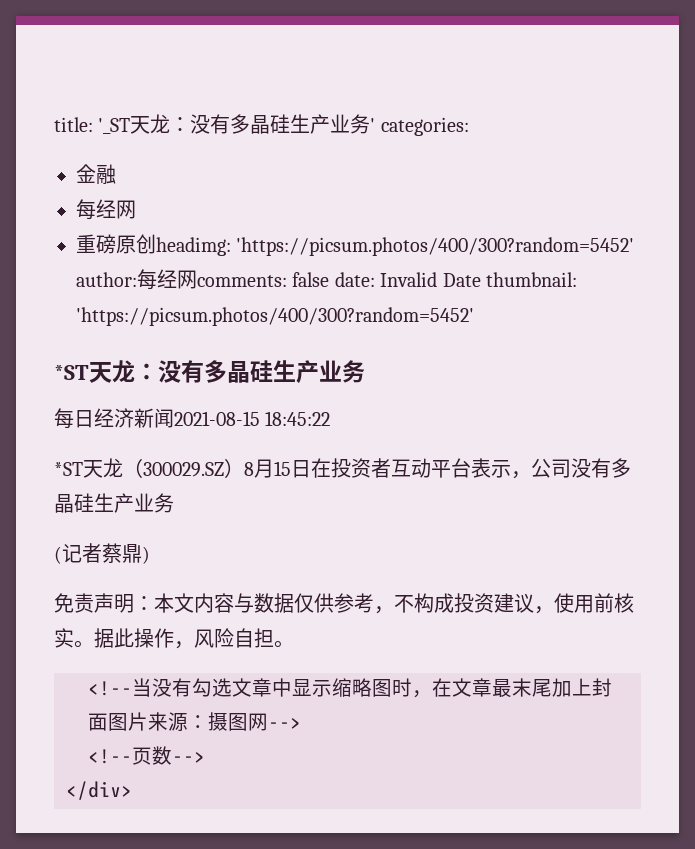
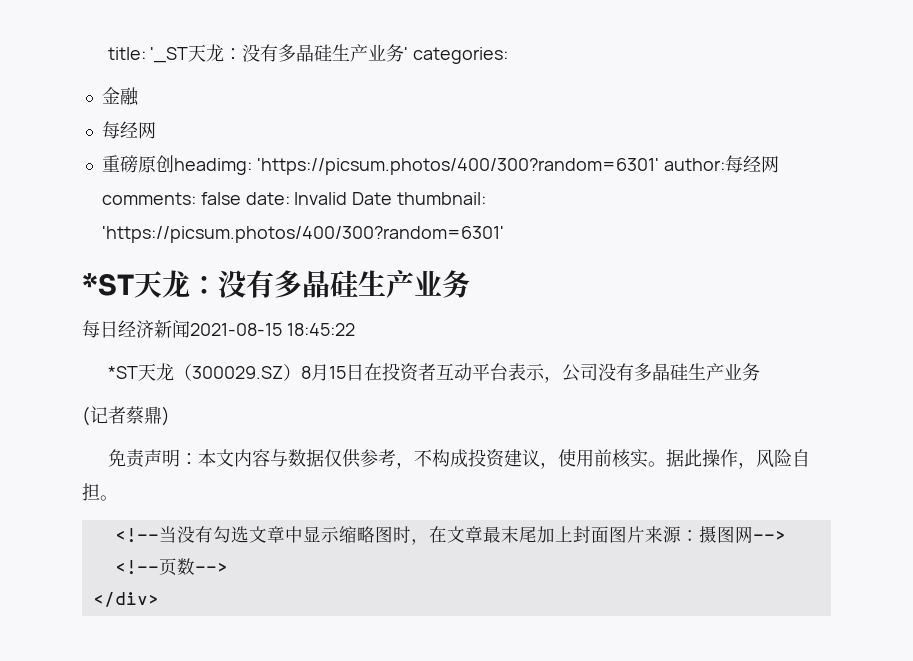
- 重磅原创headimg: 'https://picsum.photos/400/300?random=5452' author:每经网comments: false date: Invalid Date thumbnail: 'https://picsum.photos/400/300?random=5452'
+ 重磅原创headimg: 'https://picsum.photos/400/300?random=6301' author:每经网comments: false date: Invalid Date thumbnail: 'https://picsum.photos/400/300?random=6301'

